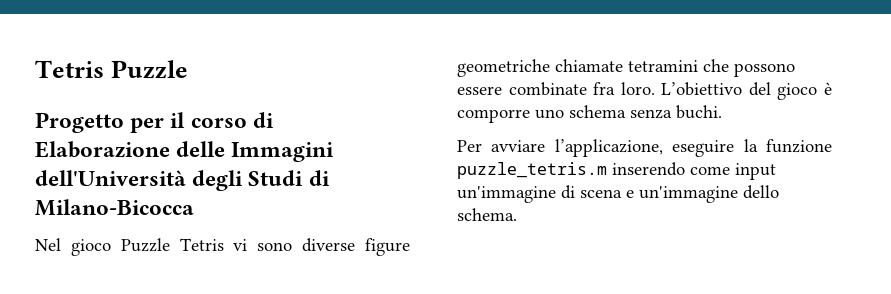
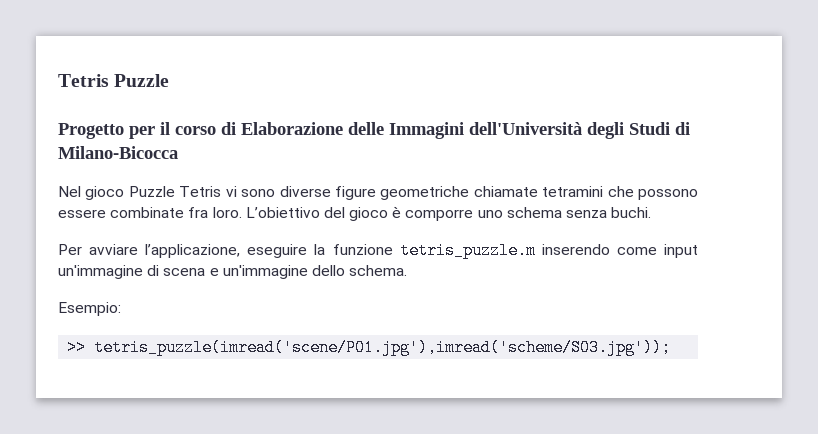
- Per avviare l’applicazione, eseguire la funzione puzzle_tetris.m inserendo come input un'immagine di scena e un'immagine dello schema.
+ Per avviare l’applicazione, eseguire la funzione tetris_puzzle.m inserendo come input un'immagine di scena e un'immagine dello schema.
+ Esempio:
+ >> tetris_puzzle(imread('scene/P01.jpg'),imread('scheme/S03.jpg'));

